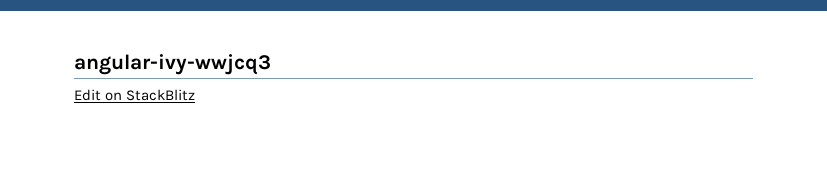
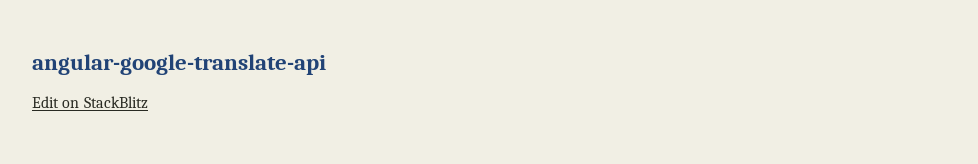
- angular-ivy-wwjcq3
+ angular-google-translate-api

